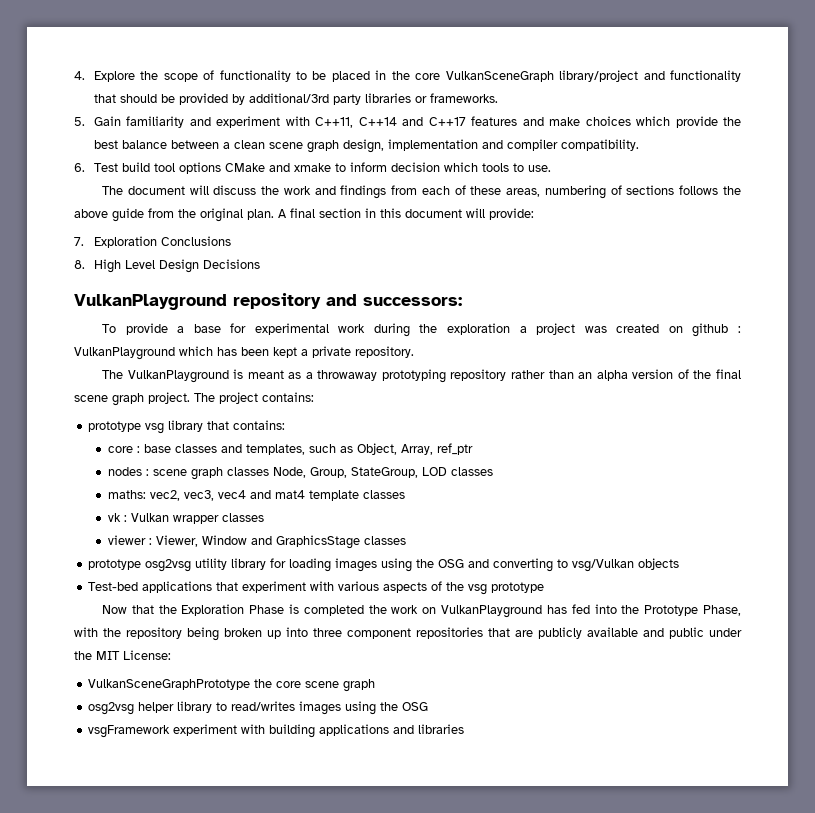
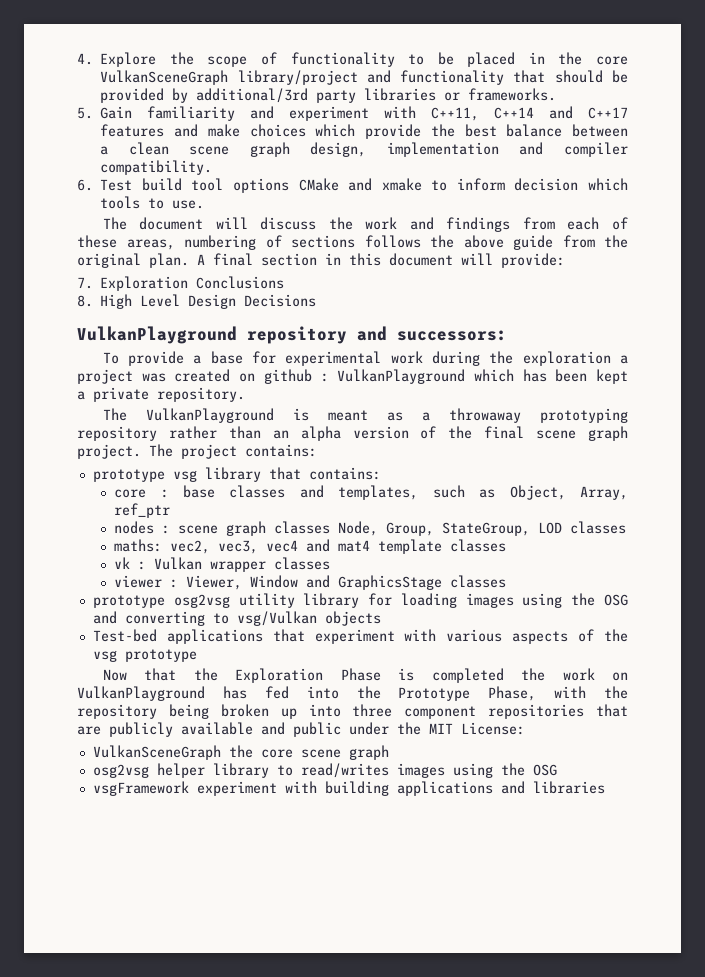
- VulkanSceneGraphPrototype the core scene graph
+ VulkanSceneGraph the core scene graph

